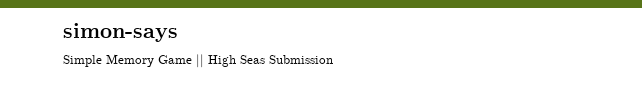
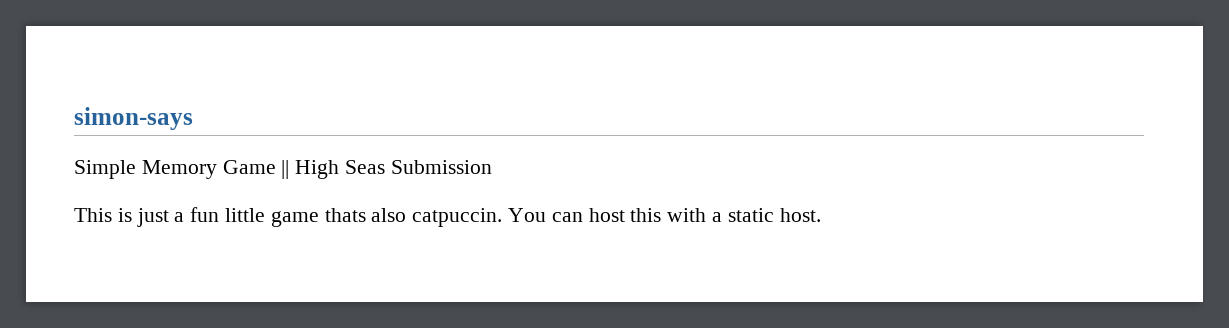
+ This is just a fun little game thats also catpuccin. You can host this with a static host.

